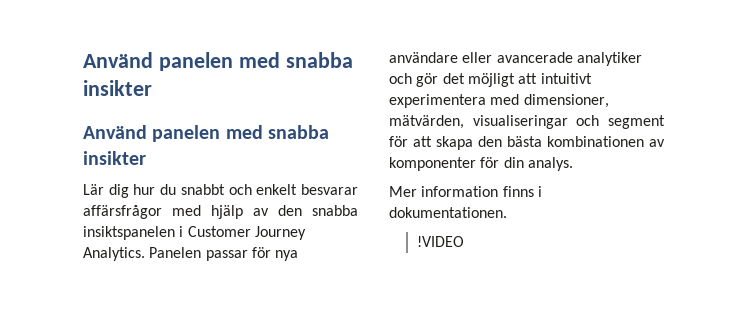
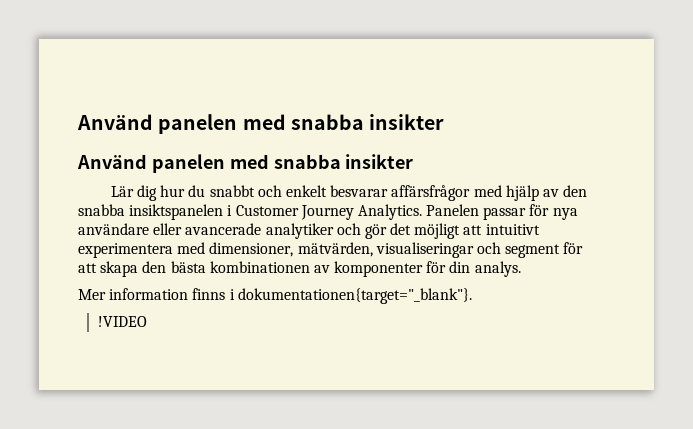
- Mer information finns i dokumentationen.
+ Mer information finns i dokumentationen{target="_blank"}.

